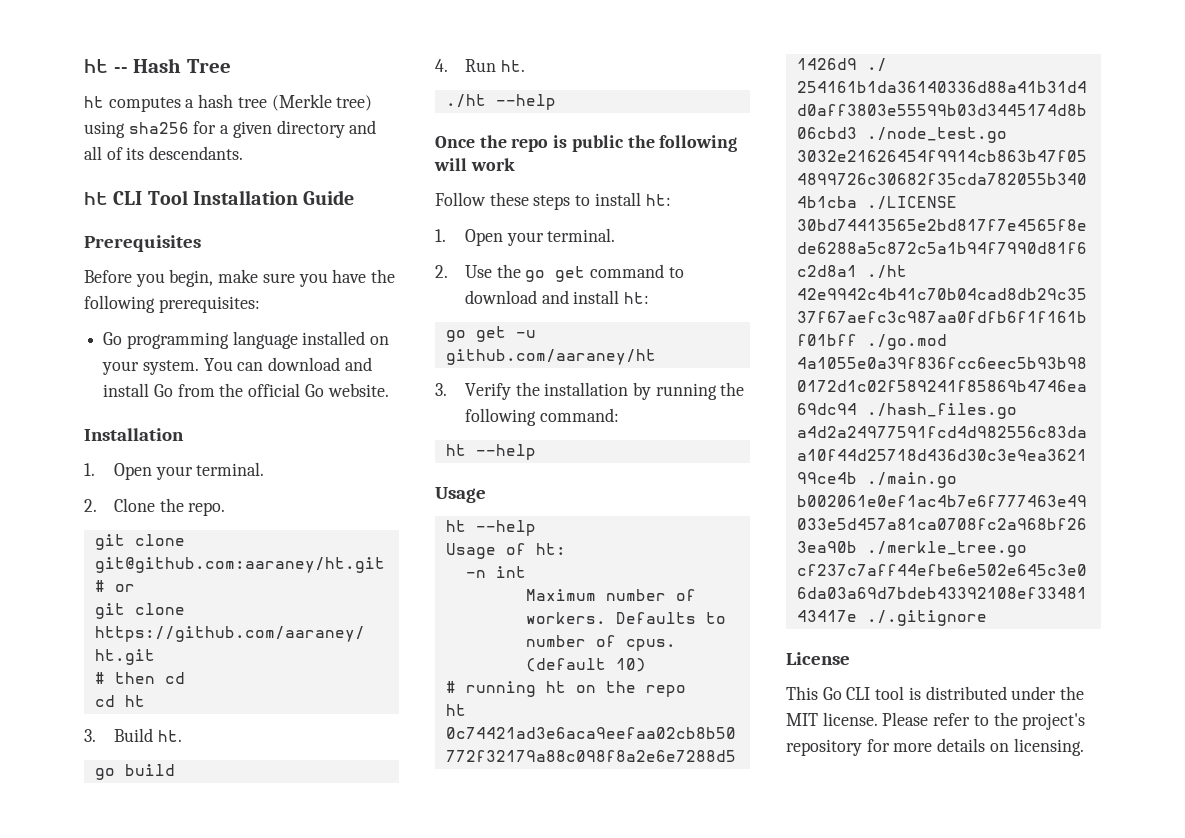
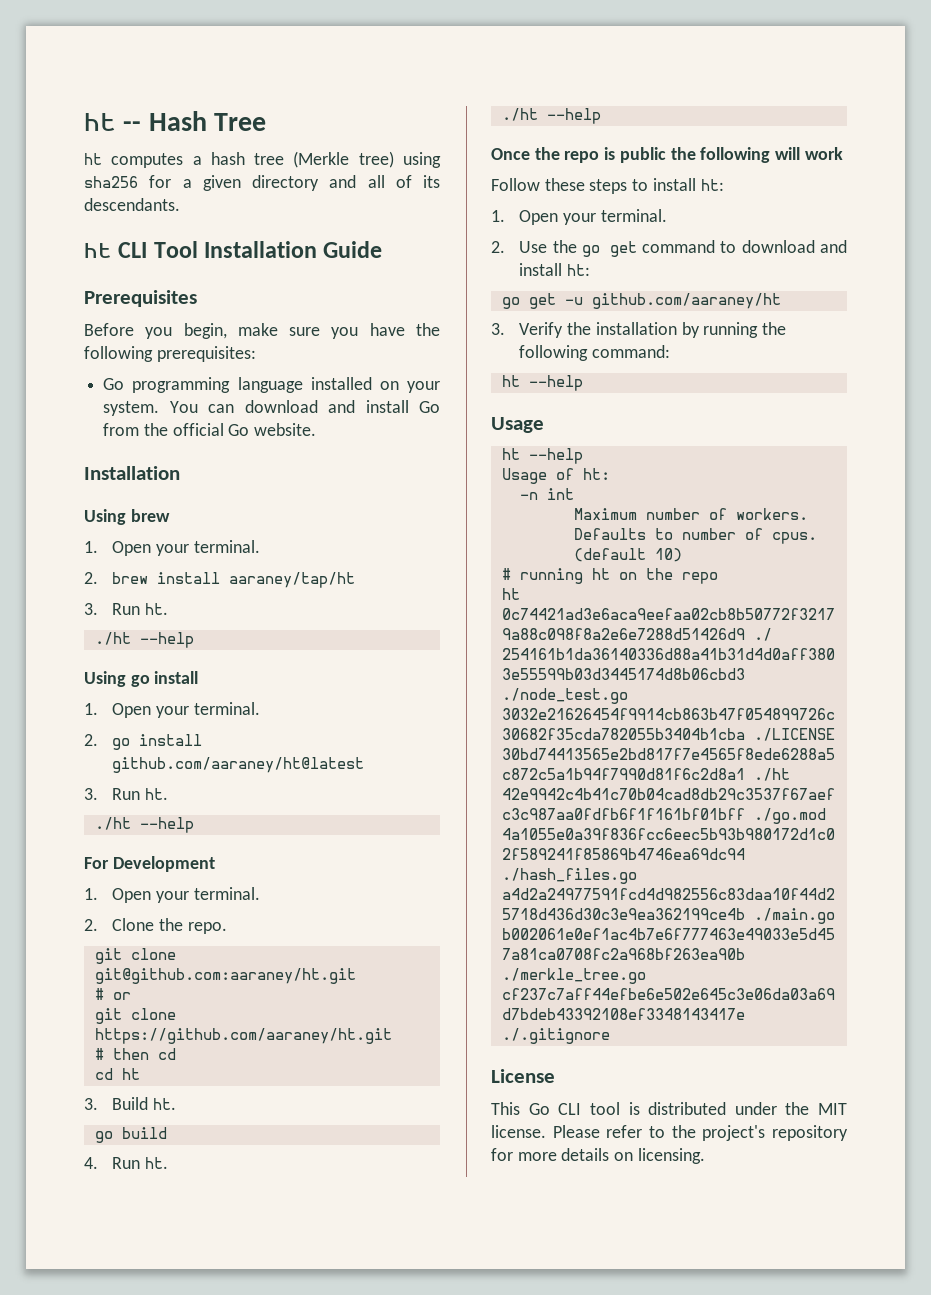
+ Using brew
+ 1. Open your terminal.
+ 2. brew install aaraney/tap/ht
+ 3. Run ht.
+ ./ht --help
+ Using go install
+ 1. Open your terminal.
+ 2. go install github.com/aaraney/ht@latest
+ 3. Run ht.
+ ./ht --help
+ For Development

